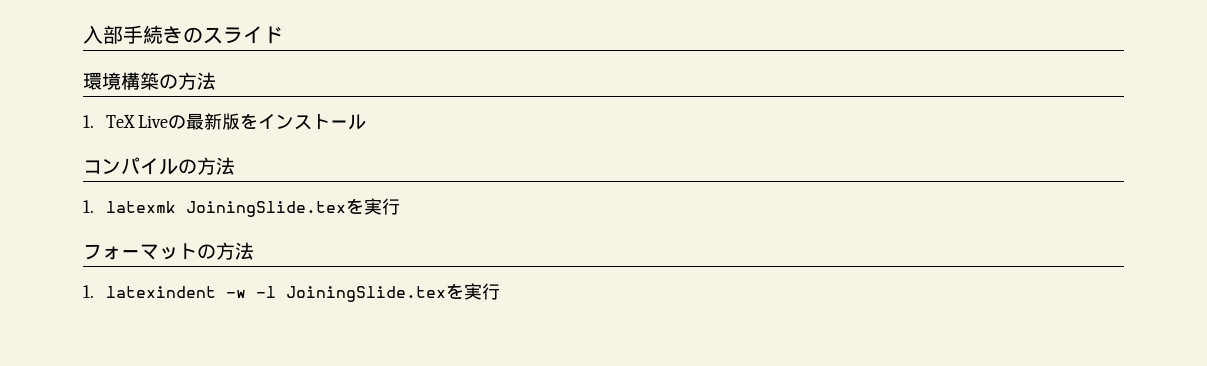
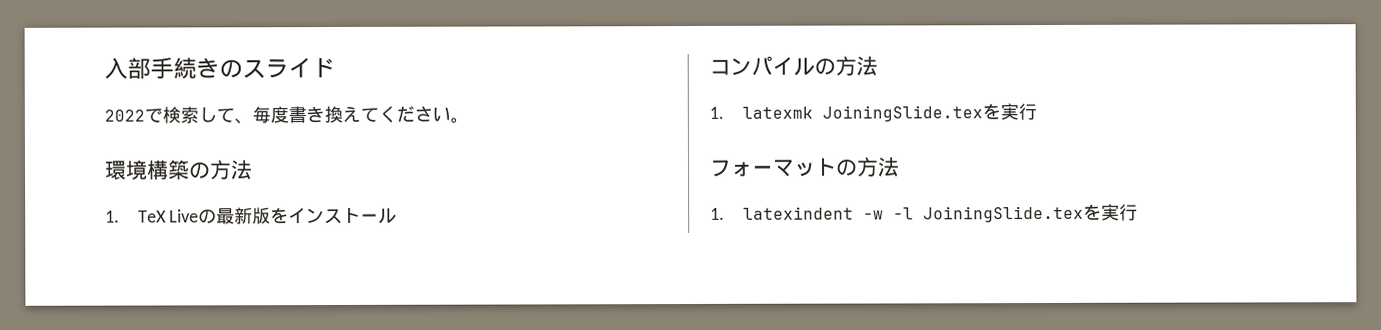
+ 2022で検索して、毎度書き換えてください。

